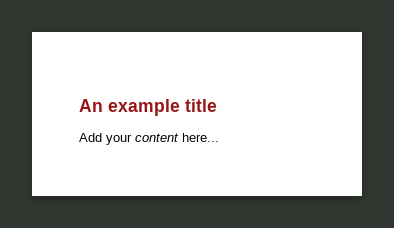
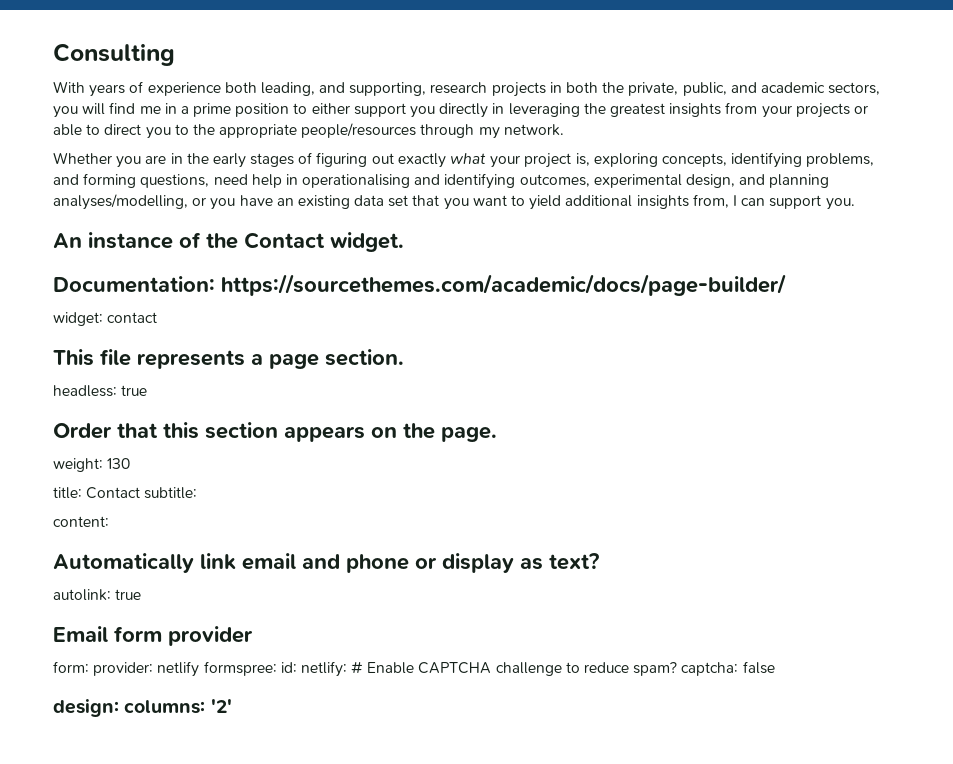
- An example title
- Add your content here...
+ Consulting
+ With years of experience both leading, and supporting, research projects in both the private, public, and academic sectors, you will find me in a prime position to either support you directly in leveraging the greatest insights from your projects or able to direct you to the appropriate people/resources through my network.
+ Whether you are in the early stages of figuring out exactly what your project is, exploring concepts, identifying problems, and forming questions, need help in operationalising and identifying outcomes, experimental design, and planning analyses/modelling, or you have an existing data set that you want to yield additional insights from, I can support you.
+ An instance of the Contact widget.
+ Documentation: https://sourcethemes.com/academic/docs/page-builder/
+ widget: contact
+ This file represents a page section.
+ headless: true
+ Order that this section appears on the page.
+ weight: 130
+ title: Contact subtitle:
+ content:
+ Automatically link email and phone or display as text?
+ autolink: true
+ Email form provider
+ form: provider: netlify formspree: id: netlify: # Enable CAPTCHA challenge to reduce spam? captcha: false
+ design: columns: '2'

